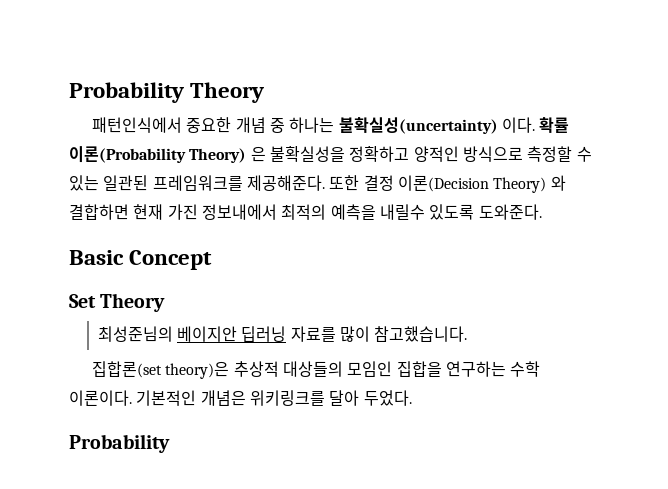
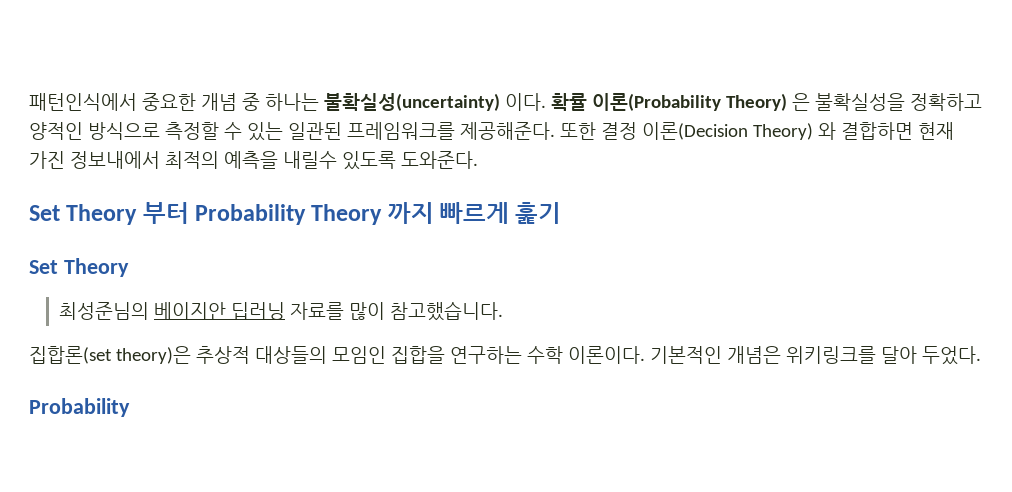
- Probability Theory
- Basic Concept
+ Set Theory 부터 Probability Theory 까지 빠르게 훑기

